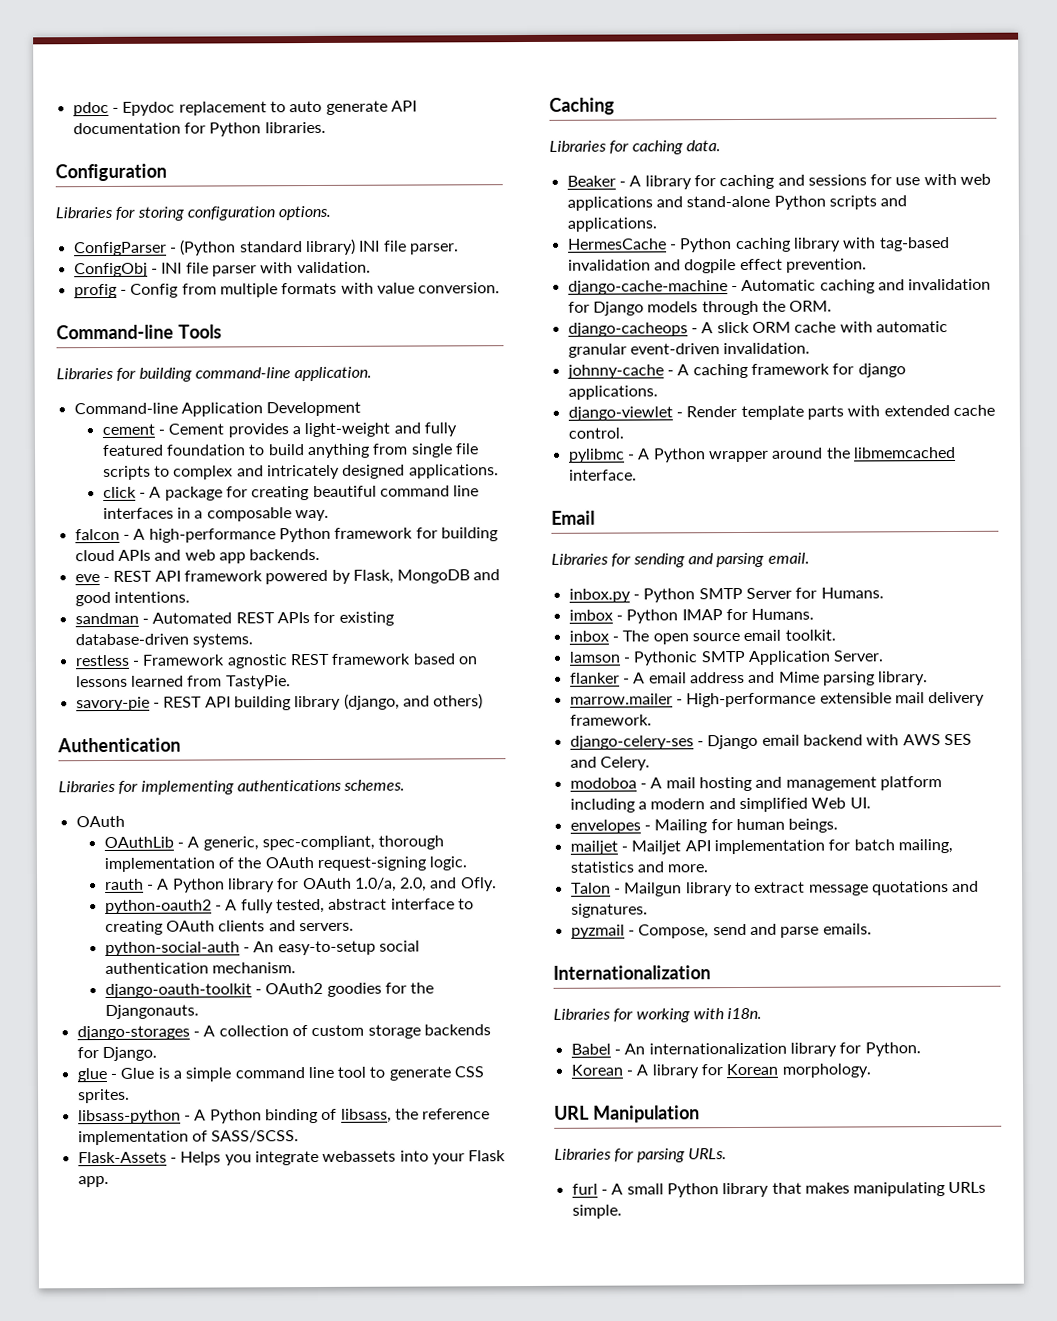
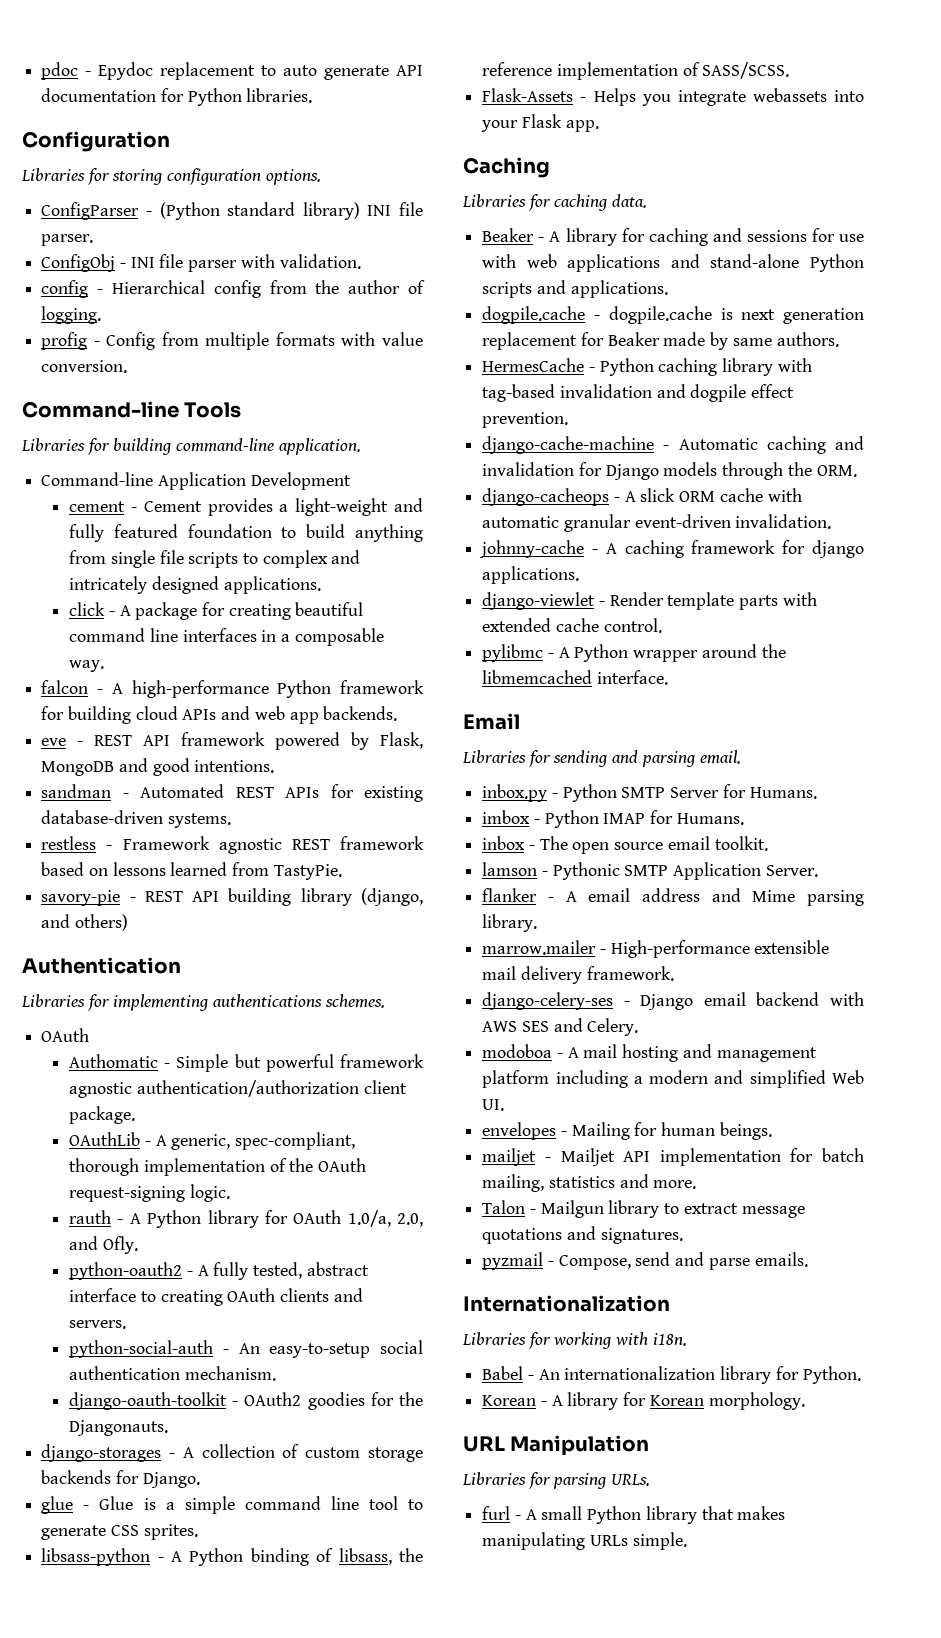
+ config - Hierarchical config from the author of logging.
+ Authomatic - Simple but powerful framework agnostic authentication/authorization client package.
+ dogpile.cache - dogpile.cache is next generation replacement for Beaker made by same authors.

